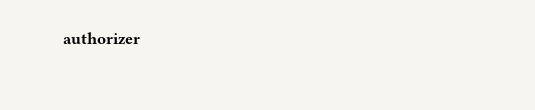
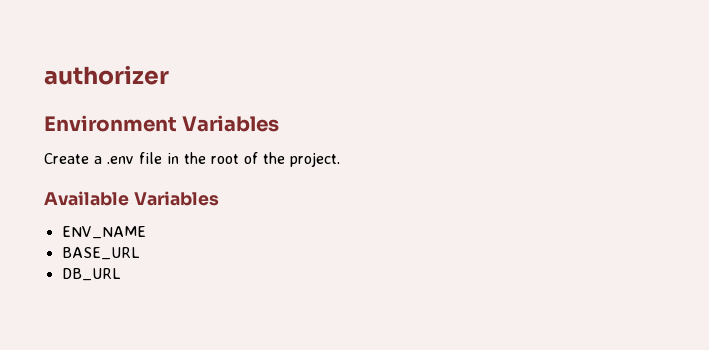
+ Environment Variables
+ Create a .env file in the root of the project.
+ Available Variables
+ ENV_NAME
+ BASE_URL
+ DB_URL

